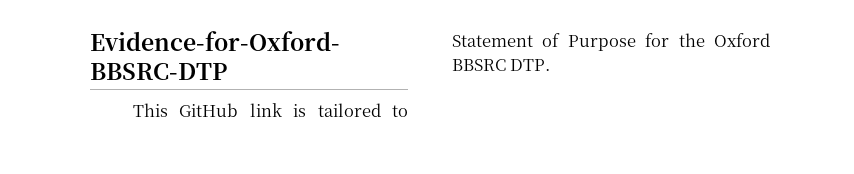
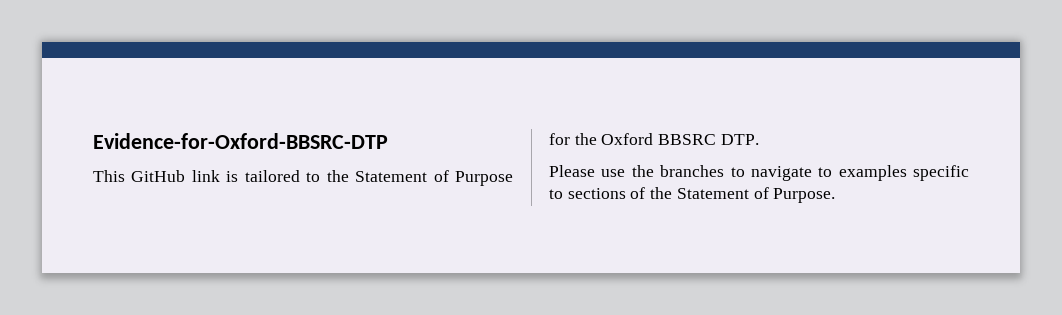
- This GitHub link is tailored to Statement of Purpose for the Oxford BBSRC DTP.
+ This GitHub link is tailored to the Statement of Purpose for the Oxford BBSRC DTP.
+ Please use the branches to navigate to examples specific to sections of the Statement of Purpose.

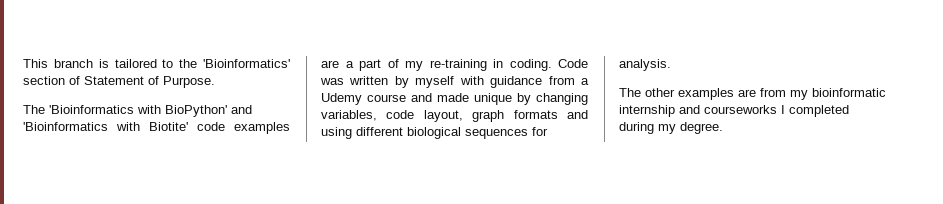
- Evidence-for-Oxford-BBSRC-DTP
- This GitHub link is tailored to the Statement of Purpose for the Oxford BBSRC DTP.
- Please use the branches to navigate to examples specific to sections of the Statement of Purpose.
+ This branch is tailored to the 'Bioinformatics' section of Statement of Purpose.
+ The 'Bioinformatics with BioPython' and 'Bioinformatics with Biotite' code examples are a part of my re-training in coding. Code was written by myself with guidance from a Udemy course and made unique by changing variables, code layout, graph formats and using different biological sequences for analysis.
+ The other examples are from my bioinformatic internship and courseworks I completed during my degree.

